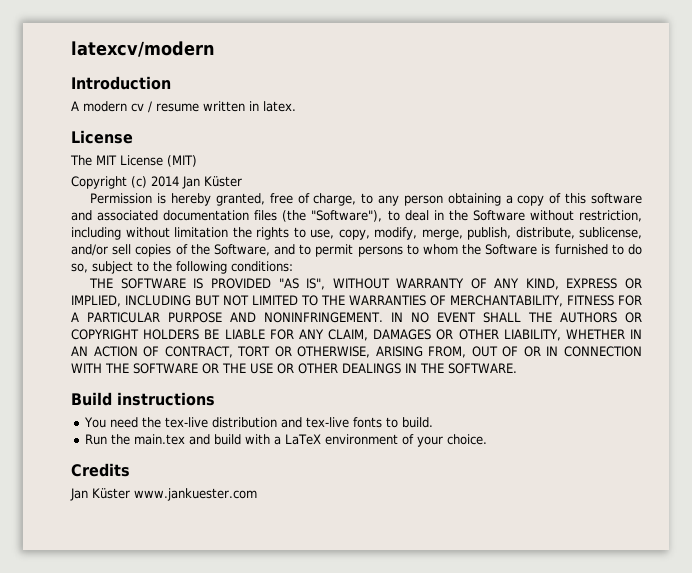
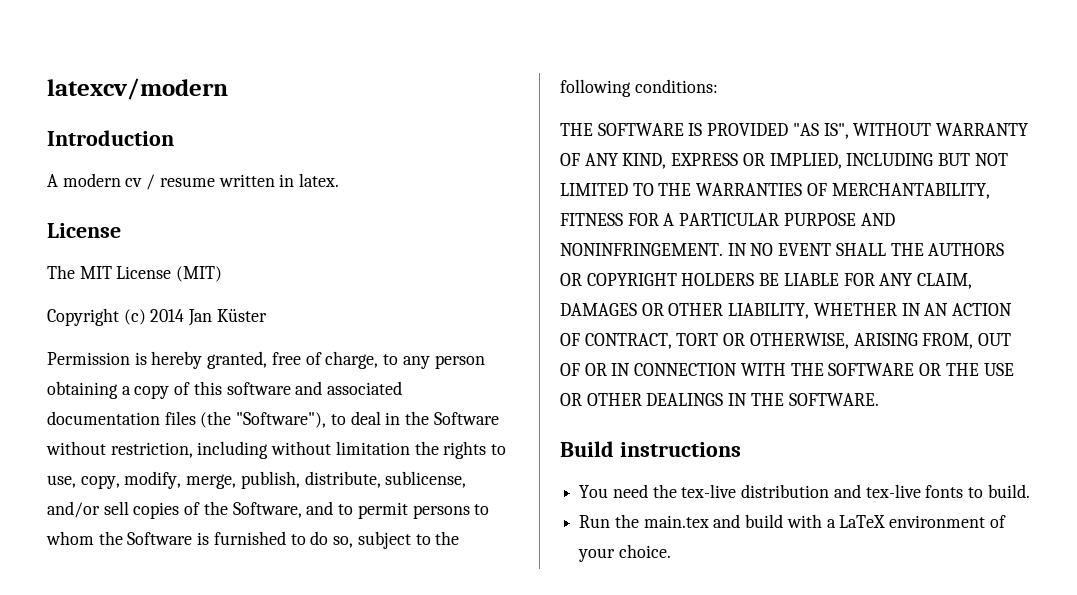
- Credits
- Jan Küster www.jankuester.com

